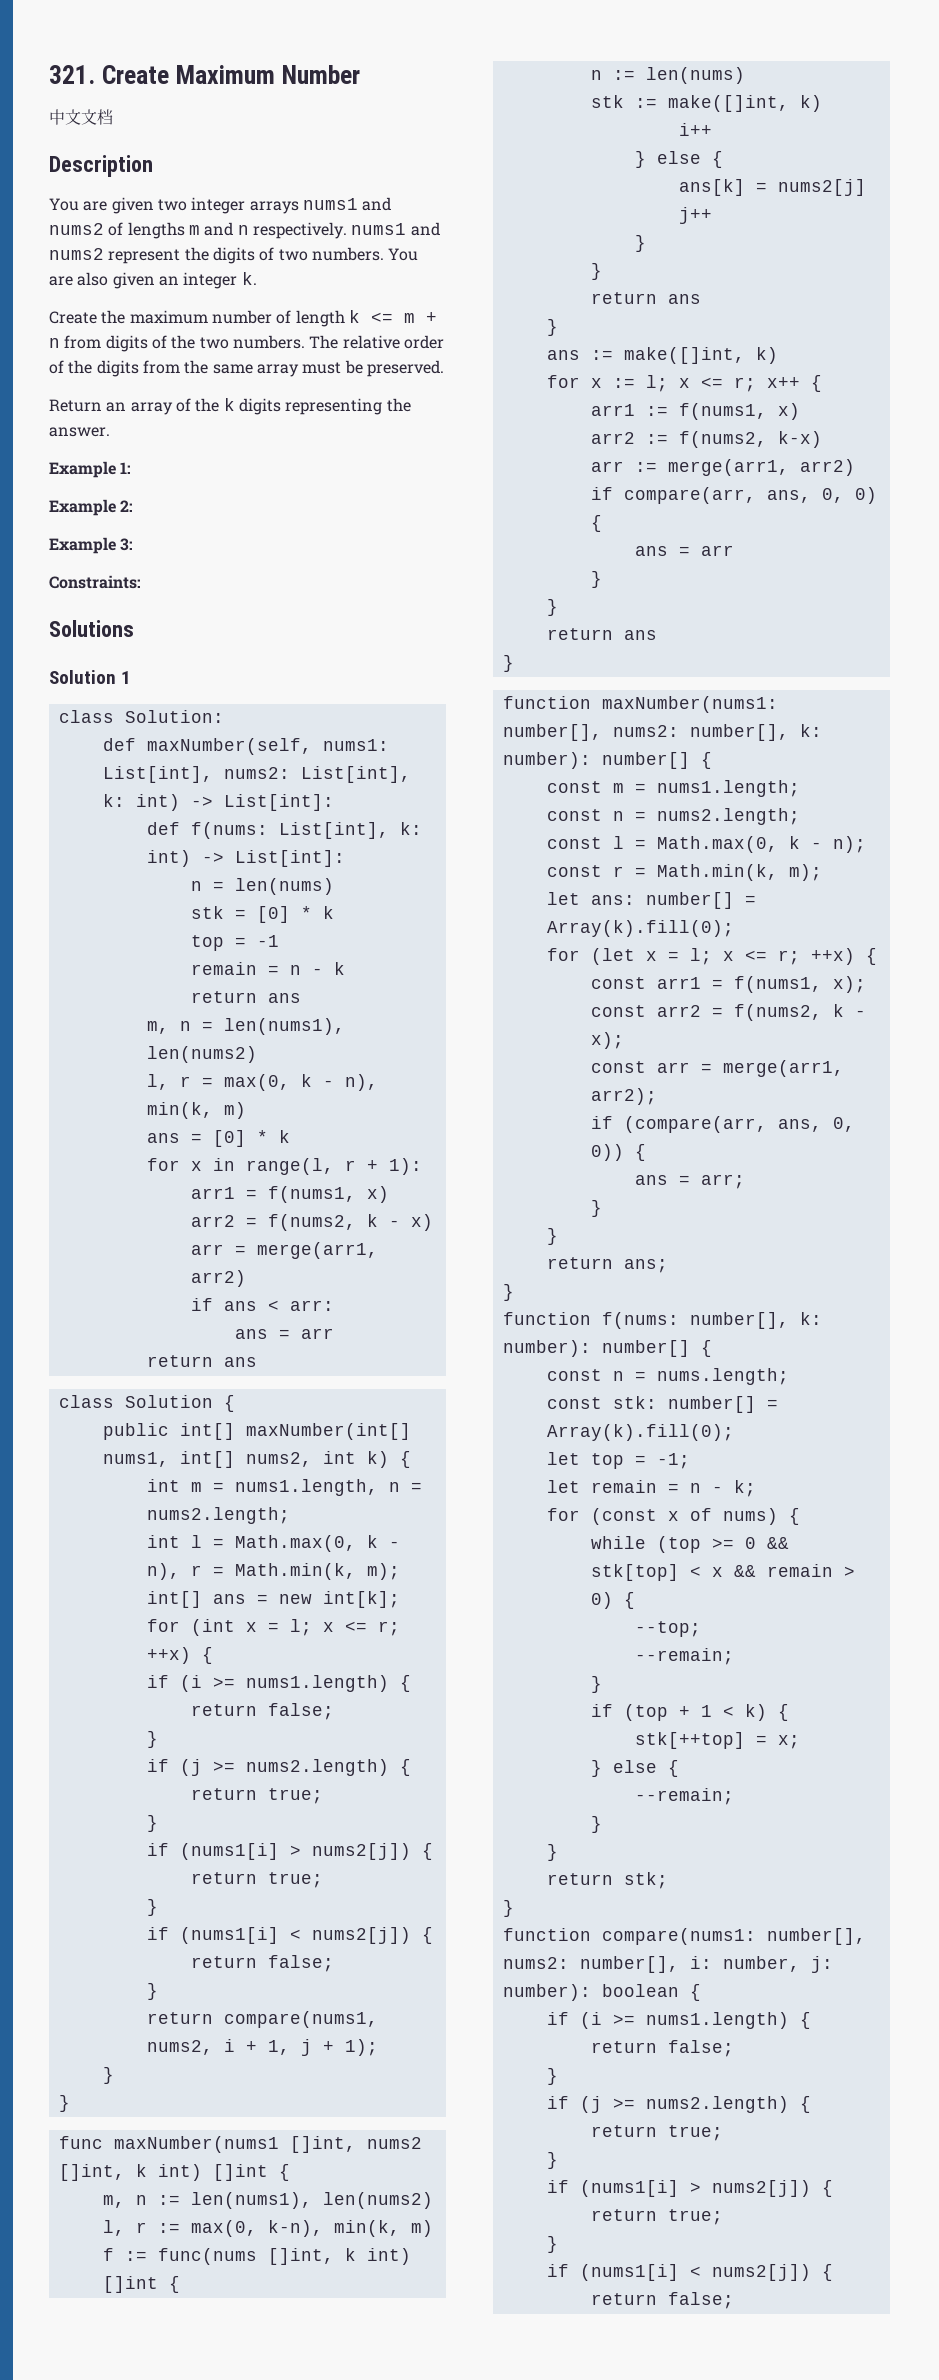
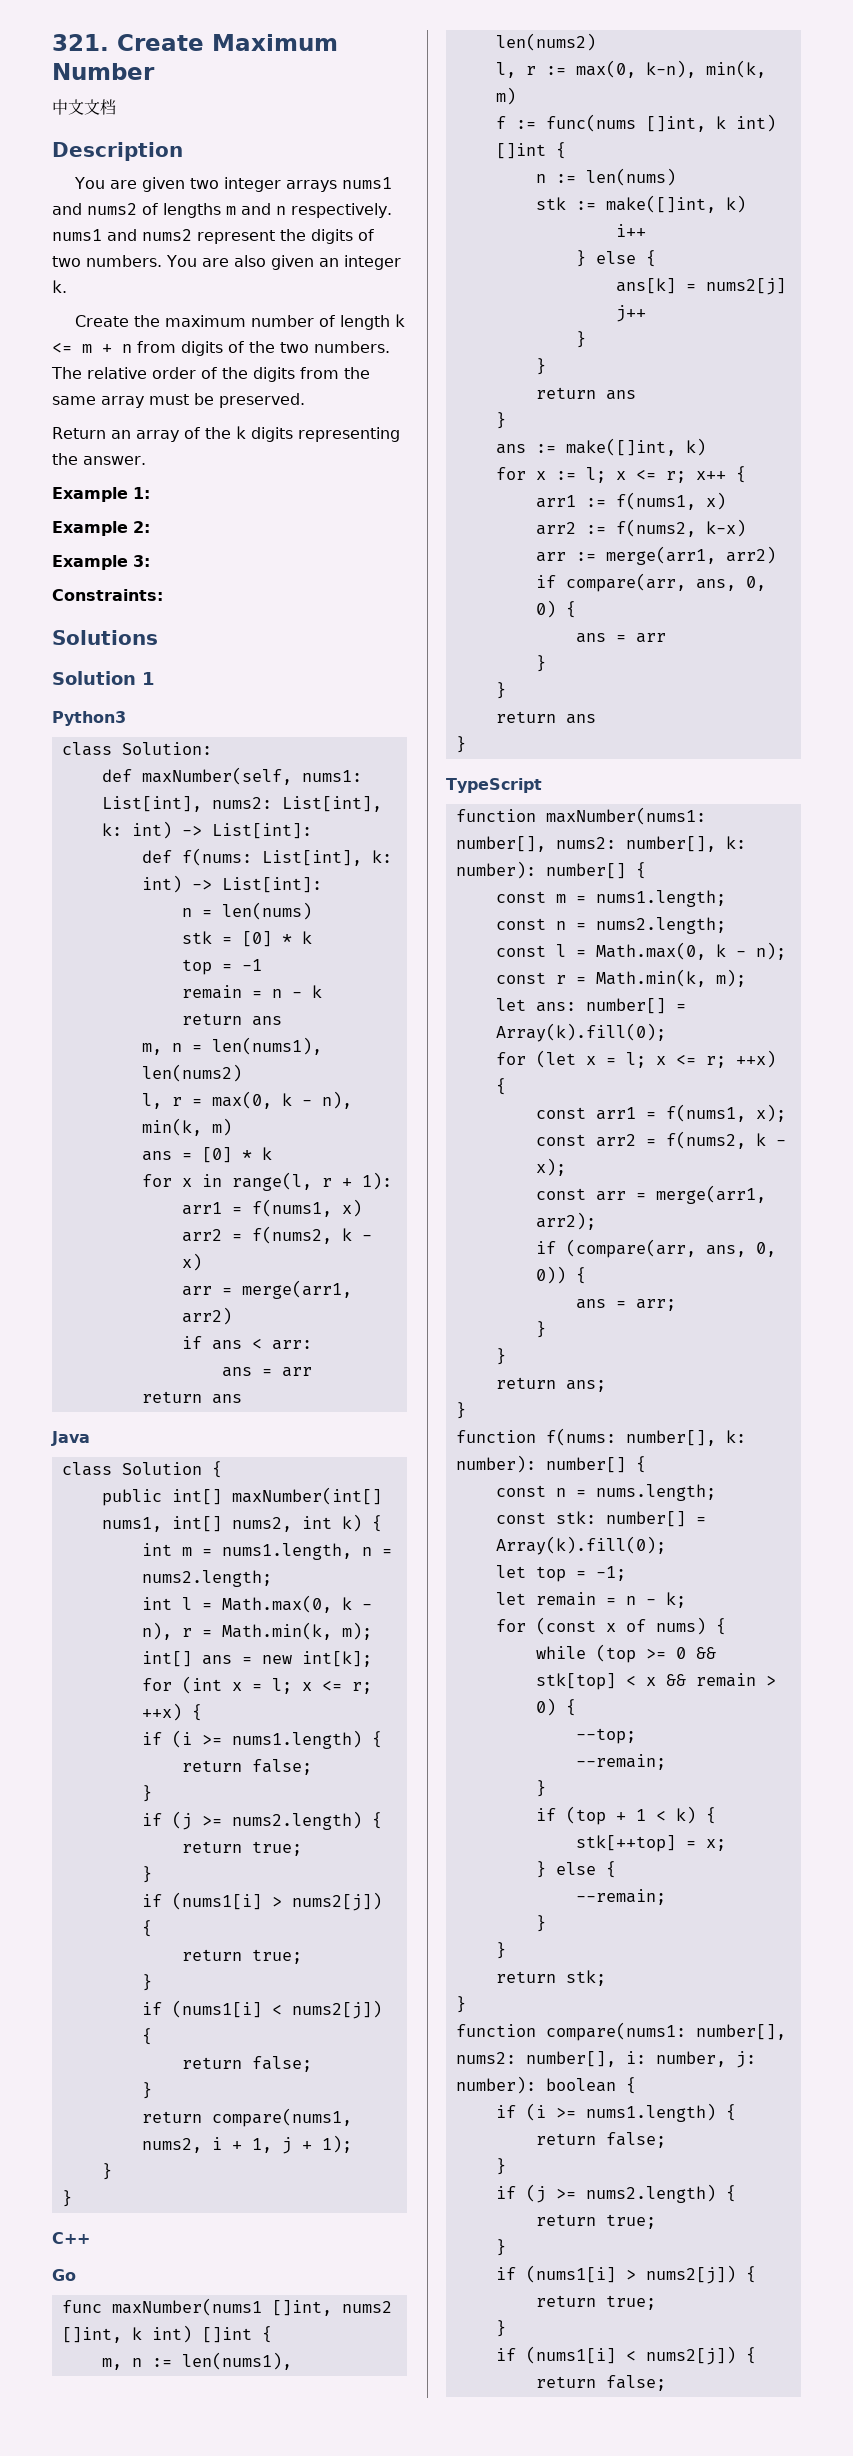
+ Python3
+ Java
+ C++
+ Go
+ TypeScript

